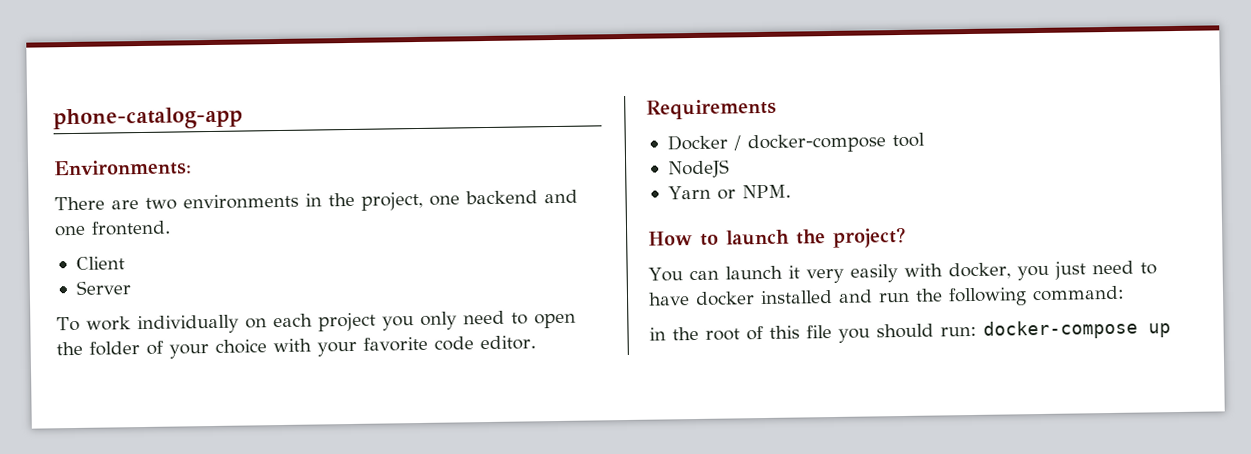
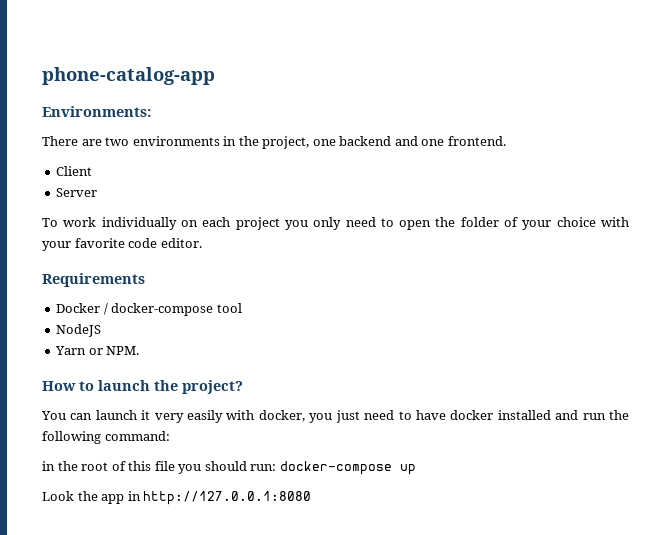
+ Look the app in http://127.0.0.1:8080

